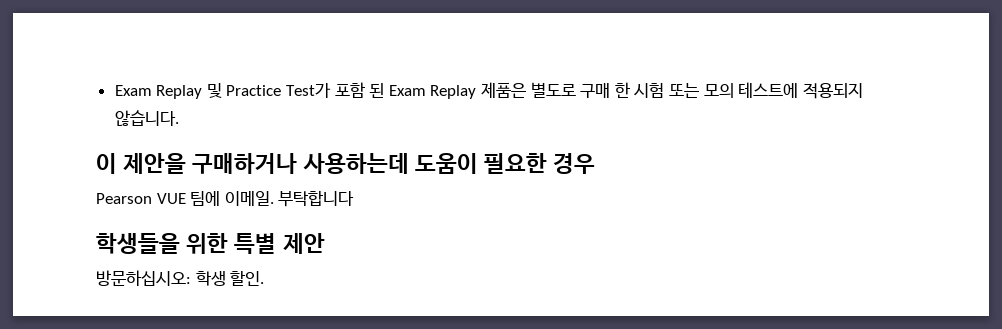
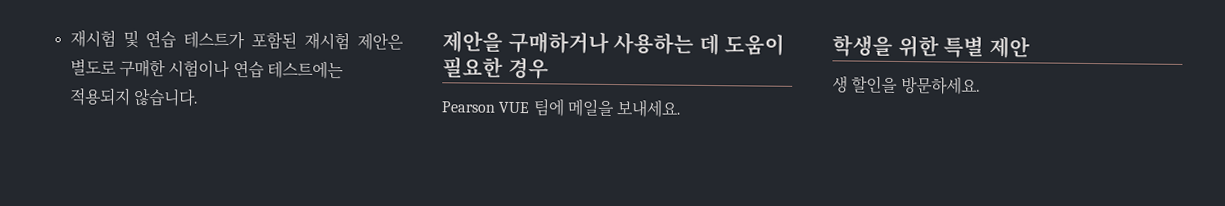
- Exam Replay 및 Practice Test가 포함 된 Exam Replay 제품은 별도로 구매 한 시험 또는 모의 테스트에 적용되지 않습니다.
+ 재시험 및 연습 테스트가 포함된 재시험 제안은 별도로 구매한 시험이나 연습 테스트에는 적용되지 않습니다.
- 이 제안을 구매하거나 사용하는데 도움이 필요한 경우
+ 제안을 구매하거나 사용하는 데 도움이 필요한 경우
- Pearson VUE 팀에 이메일. 부탁합니다
- 학생들을 위한 특별 제안
+ Pearson VUE 팀에 메일을 보내세요.
+ 학생을 위한 특별 제안
- 방문하십시오: 학생 할인.
+ 생 할인을 방문하세요.

